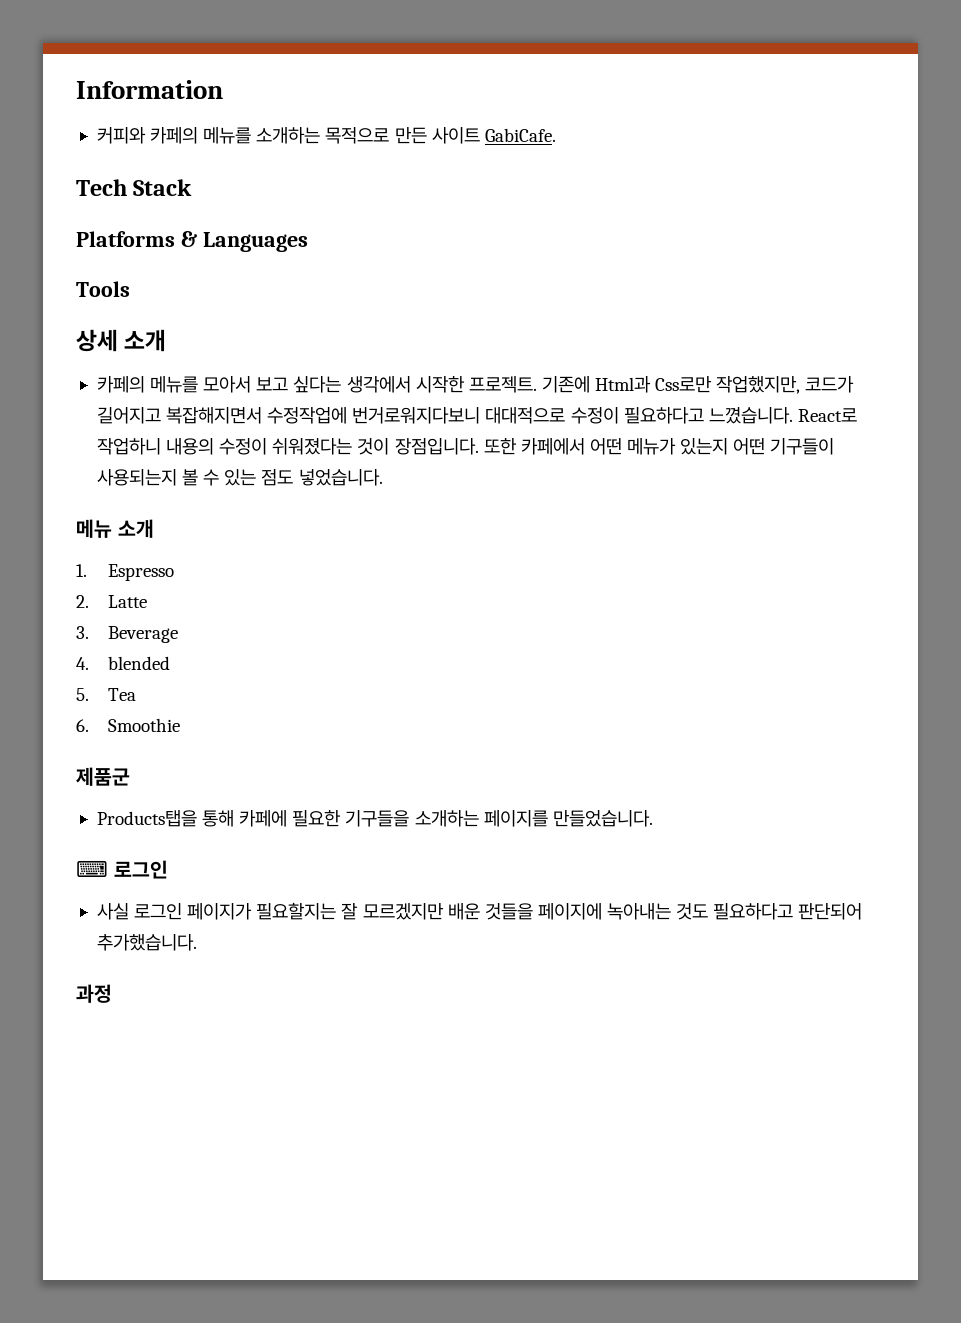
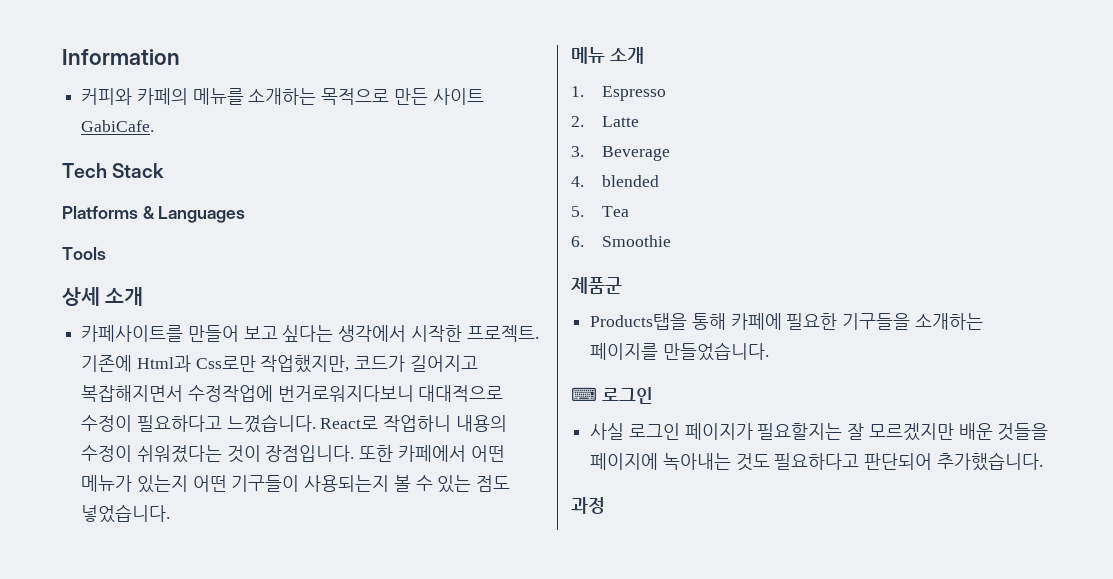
- 카페의 메뉴를 모아서 보고 싶다는 생각에서 시작한 프로젝트.
+ 카페사이트를 만들어 보고 싶다는 생각에서 시작한 프로젝트.

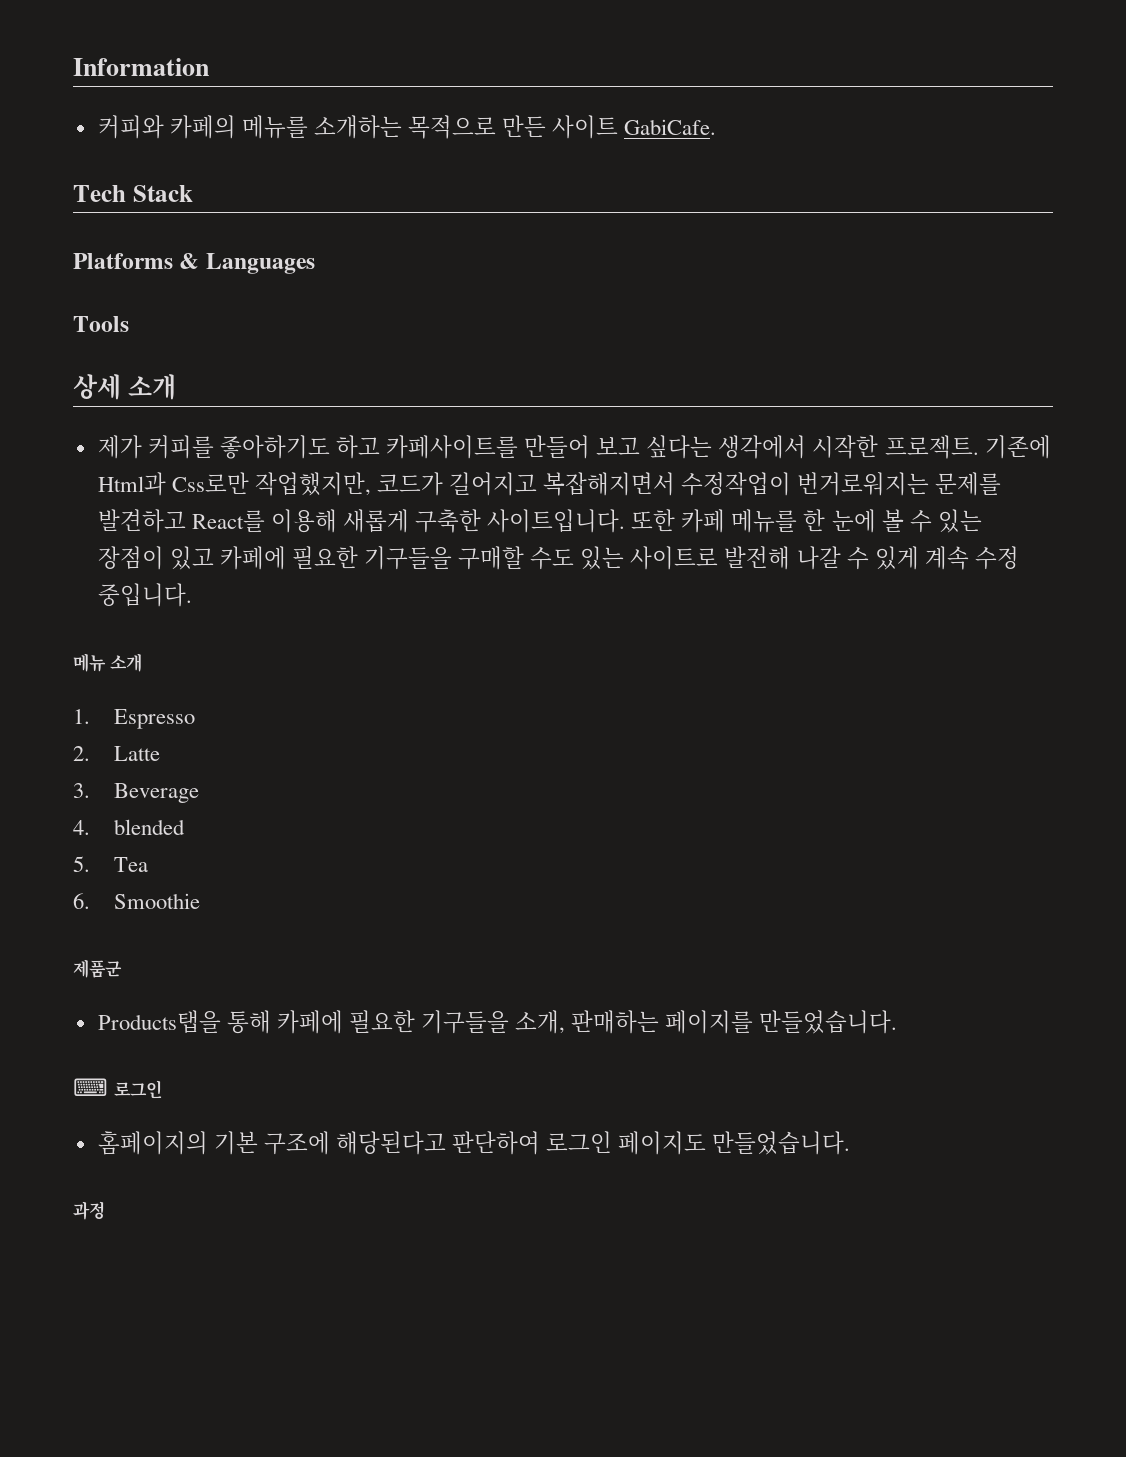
- 카페사이트를 만들어 보고 싶다는 생각에서 시작한 프로젝트.
+ 제가 커피를 좋아하기도 하고 카페사이트를 만들어 보고 싶다는 생각에서 시작한 프로젝트.
- 기존에 Html과 Css로만 작업했지만, 코드가 길어지고 복잡해지면서 수정작업에 번거로워지다보니 대대적으로 수정이 필요하다고 느꼈습니다. React로 작업하니 내용의 수정이 쉬워졌다는 것이 장점입니다. 또한 카페에서 어떤 메뉴가 있는지 어떤 기구들이 사용되는지 볼 수 있는 점도 넣었습니다.
+ 기존에 Html과 Css로만 작업했지만, 코드가 길어지고 복잡해지면서 수정작업이 번거로워지는 문제를 발견하고 React를 이용해 새롭게 구축한 사이트입니다. 또한 카페 메뉴를 한 눈에 볼 수 있는 장점이 있고 카페에 필요한 기구들을 구매할 수도 있는 사이트로 발전해 나갈 수 있게 계속 수정 중입니다.
- Products탭을 통해 카페에 필요한 기구들을 소개하는 페이지를 만들었습니다.
+ Products탭을 통해 카페에 필요한 기구들을 소개, 판매하는 페이지를 만들었습니다.
- 사실 로그인 페이지가 필요할지는 잘 모르겠지만 배운 것들을 페이지에 녹아내는 것도 필요하다고 판단되어 추가했습니다.
+ 홈페이지의 기본 구조에 해당된다고 판단하여 로그인 페이지도 만들었습니다.

